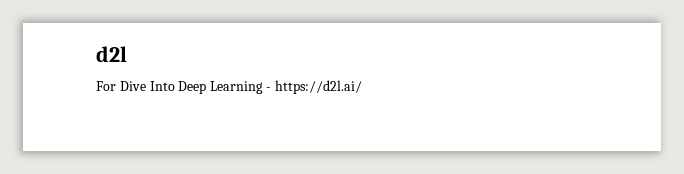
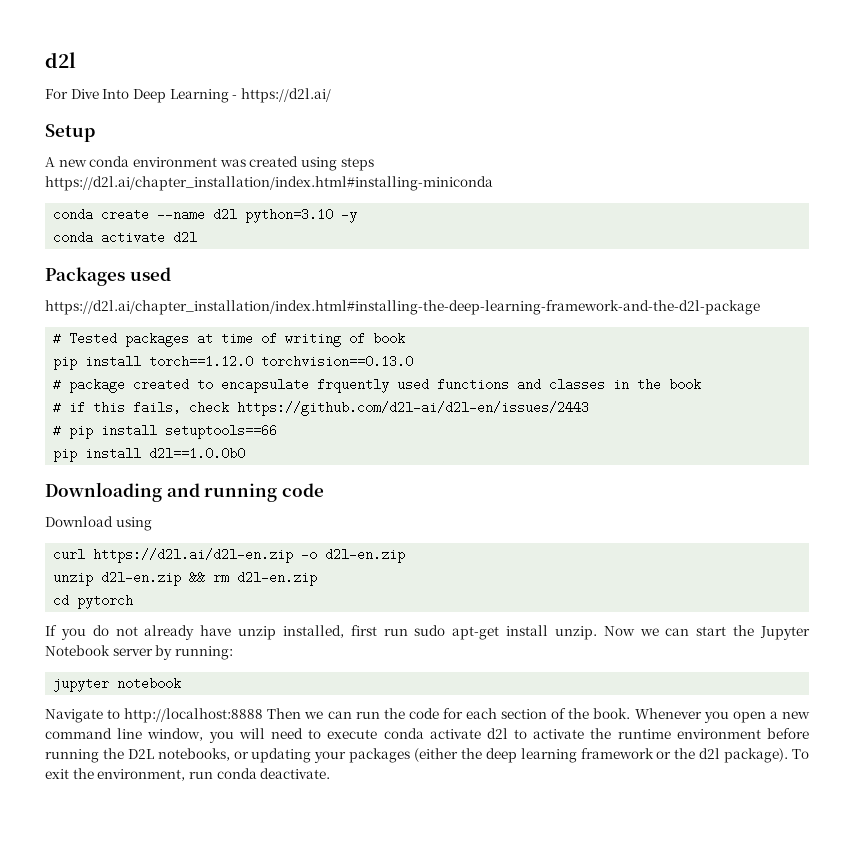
+ Setup
+ A new conda environment was created using steps https://d2l.ai/chapter_installation/index.html#installing-miniconda
+ conda create --name d2l python=3.10 -y
+ conda activate d2l
+ Packages used
+ https://d2l.ai/chapter_installation/index.html#installing-the-deep-learning-framework-and-the-d2l-package
+ # Tested packages at time of writing of book
+ pip install torch==1.12.0 torchvision==0.13.0
+ # package created to encapsulate frquently used functions and classes in the book
+ # if this fails, check https://github.com/d2l-ai/d2l-en/issues/2443
+ # pip install setuptools==66
+ pip install d2l==1.0.0b0
+ Downloading and running code
+ Download using
+ curl https://d2l.ai/d2l-en.zip -o d2l-en.zip
+ unzip d2l-en.zip && rm d2l-en.zip
+ cd pytorch
+ If you do not already have unzip installed, first run sudo apt-get install unzip. Now we can start the Jupyter Notebook server by running:
+ jupyter notebook
+ Navigate to http://localhost:8888 Then we can run the code for each section of the book. Whenever you open a new command line window, you will need to execute conda activate d2l to activate the runtime environment before running the D2L notebooks, or updating your packages (either the deep learning framework or the d2l package). To exit the environment, run conda deactivate.

